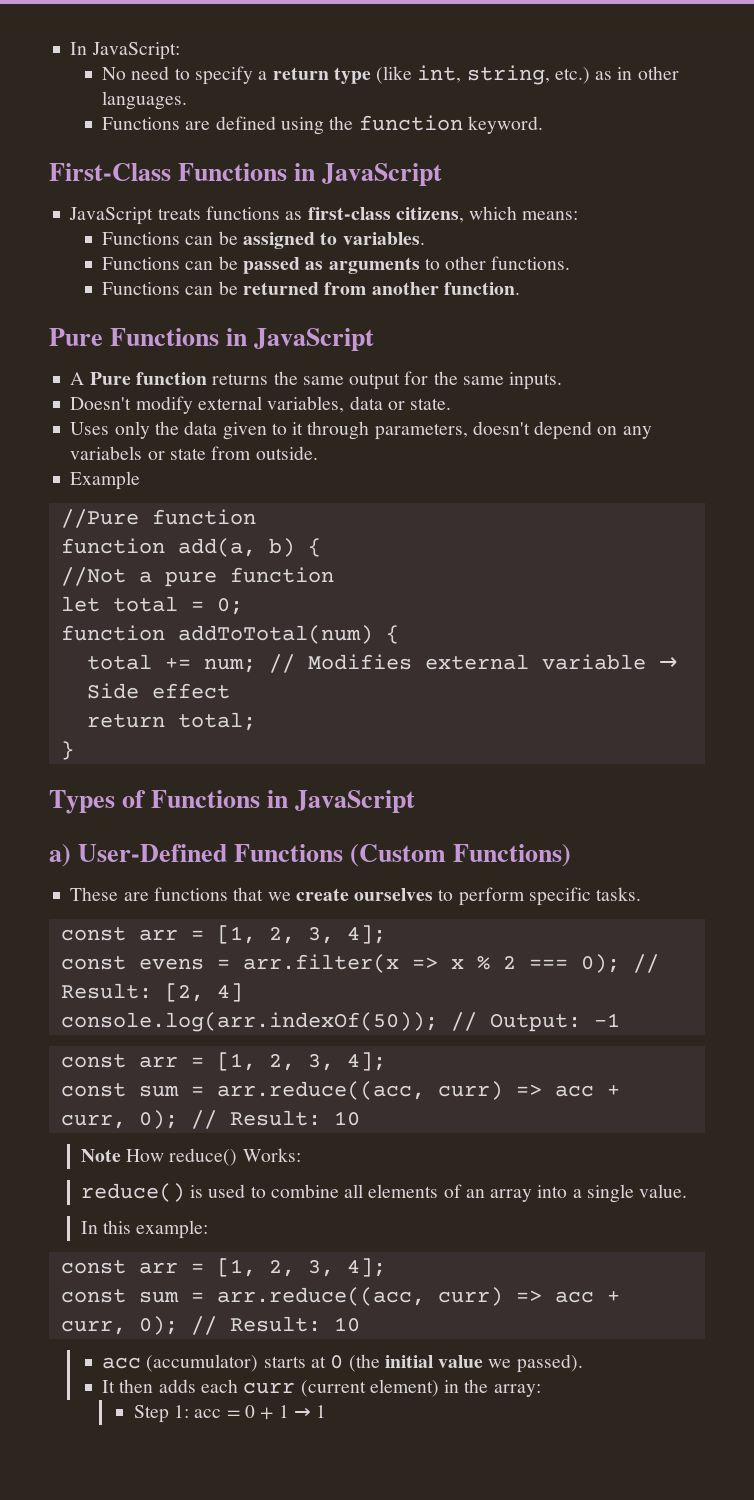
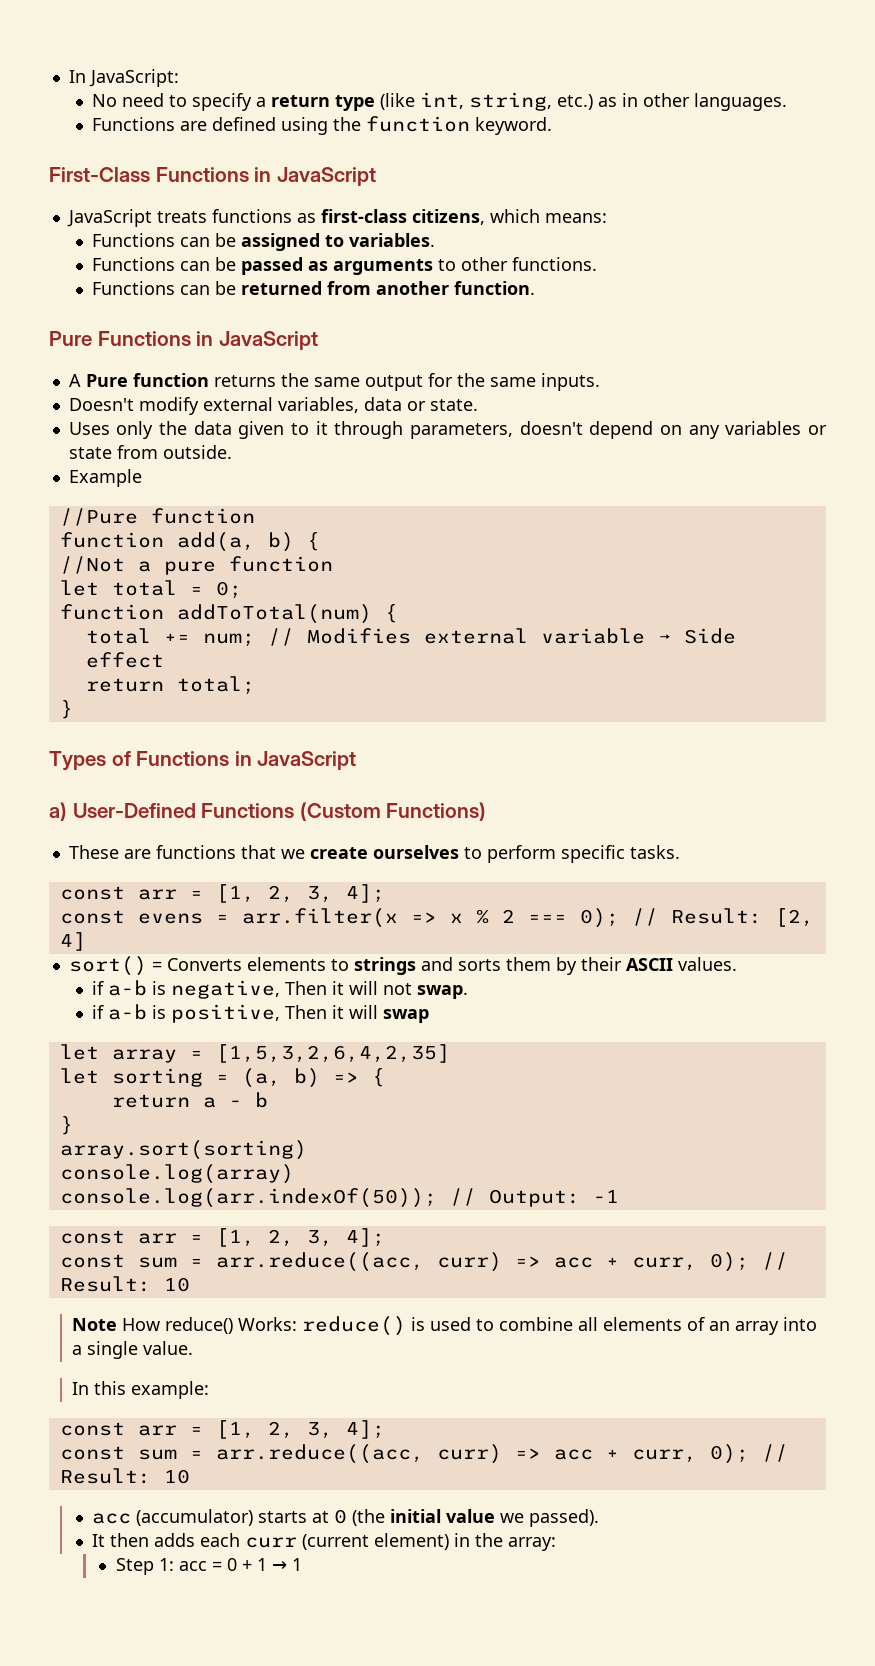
- Uses only the data given to it through parameters, doesn't depend on any variabels or state from outside.
+ Uses only the data given to it through parameters, doesn't depend on any variables or state from outside.
+ sort() = Converts elements to strings and sorts them by their ASCII values.
+ if a-b is negative, Then it will not swap.
+ if a-b is positive, Then it will swap
+ let array = [1,5,3,2,6,4,2,35]
+ let sorting = (a, b) => {
+ return a - b
+ }
+ array.sort(sorting)
+ console.log(array)
- Note How reduce() Works:
- reduce() is used to combine all elements of an array into a single value.
+ Note How reduce() Works: reduce() is used to combine all elements of an array into a single value.

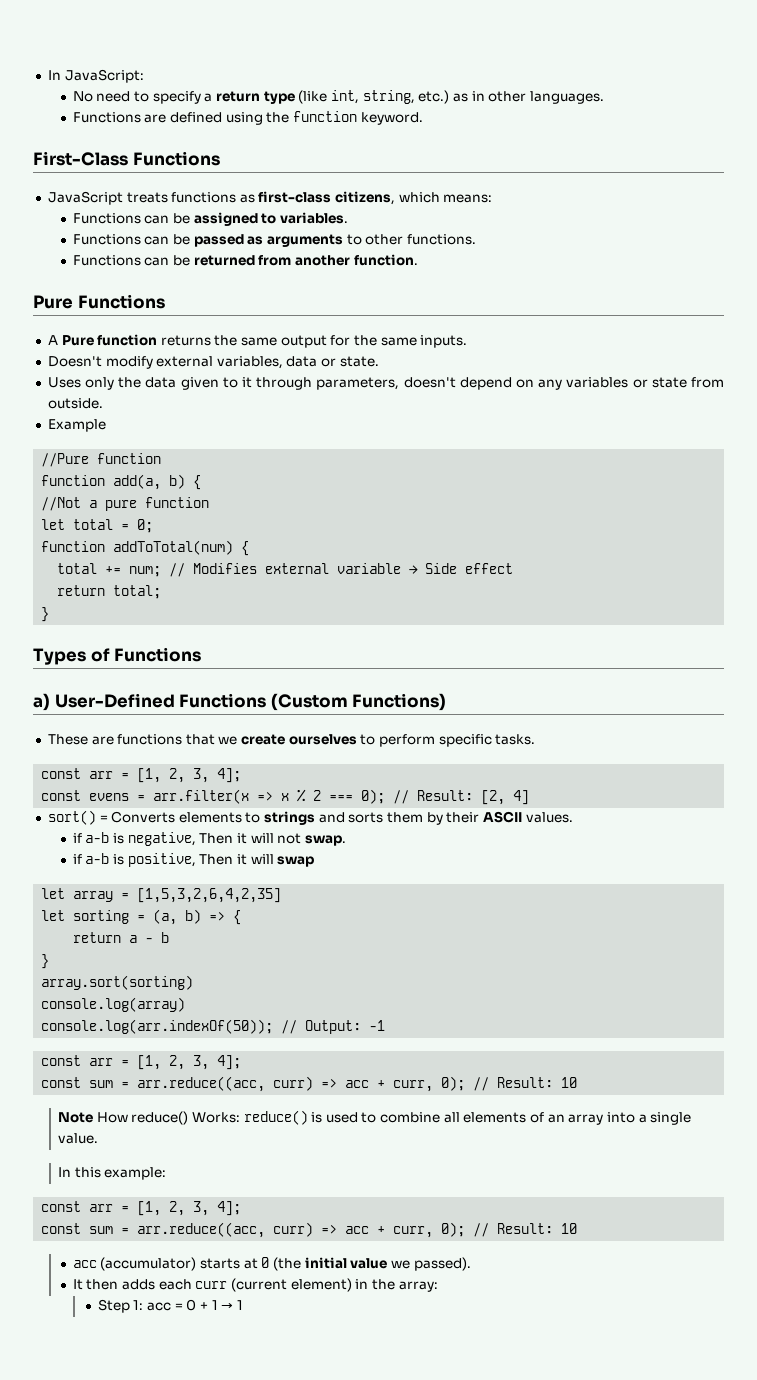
- First-Class Functions in JavaScript
+ First-Class Functions
- Pure Functions in JavaScript
+ Pure Functions
- Types of Functions in JavaScript
+ Types of Functions

